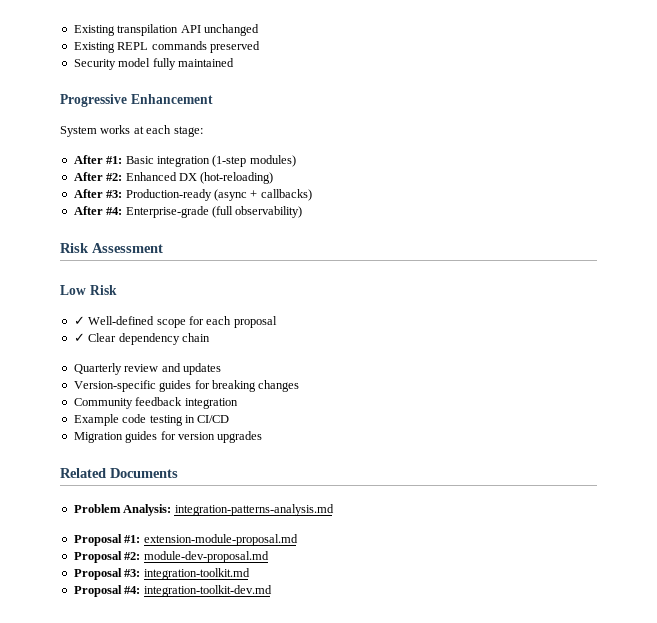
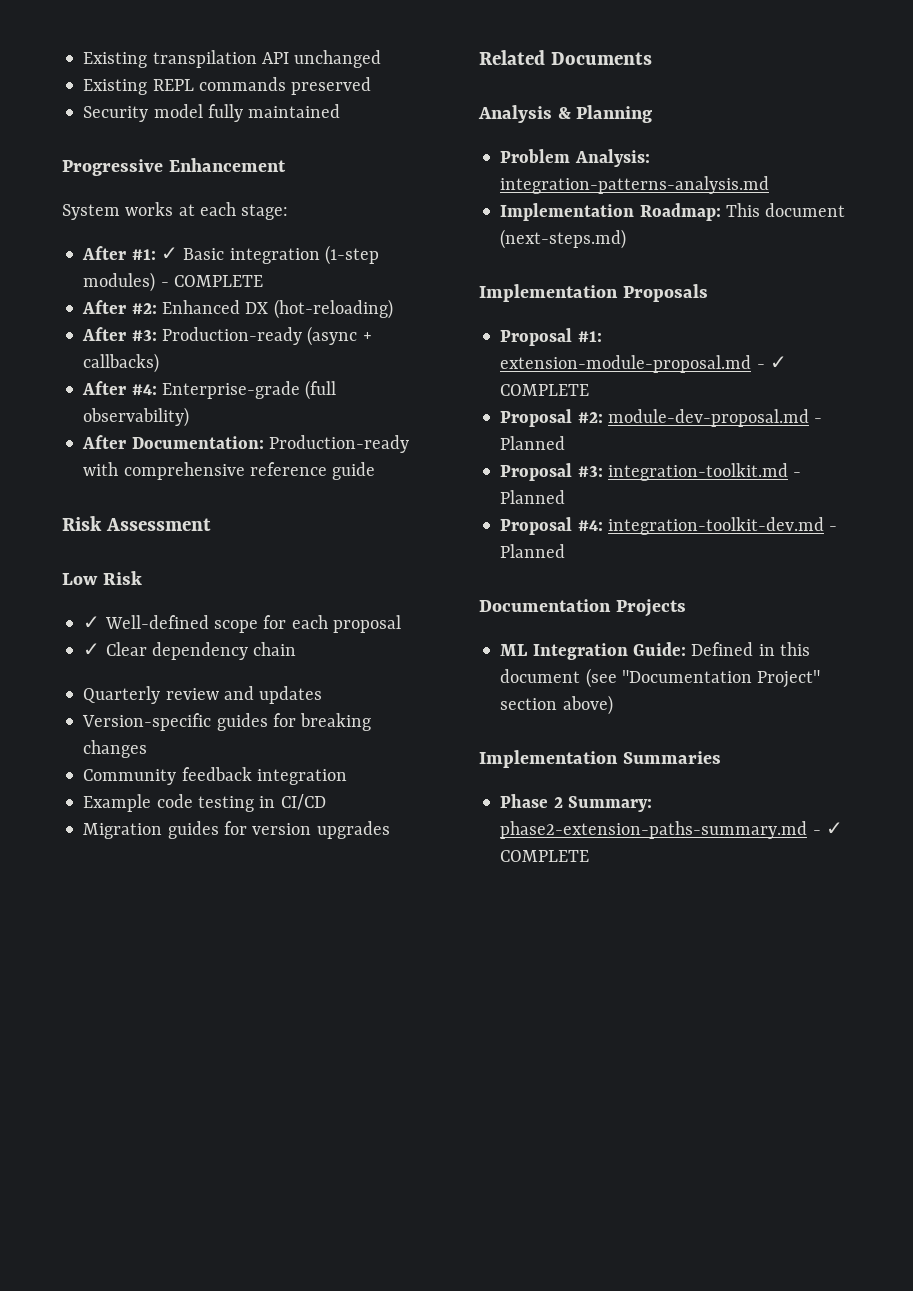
- After #1: Basic integration (1-step modules)
+ After #1: ✓ Basic integration (1-step modules) - COMPLETE
+ After Documentation: Production-ready with comprehensive reference guide
+ Analysis & Planning
+ Implementation Roadmap: This document (next-steps.md)
+ Implementation Proposals
- Proposal #1: extension-module-proposal.md
+ Proposal #1: extension-module-proposal.md - ✓ COMPLETE
- Proposal #2: module-dev-proposal.md
+ Proposal #2: module-dev-proposal.md - Planned
- Proposal #3: integration-toolkit.md
+ Proposal #3: integration-toolkit.md - Planned
- Proposal #4: integration-toolkit-dev.md
+ Proposal #4: integration-toolkit-dev.md - Planned
+ Documentation Projects
+ ML Integration Guide: Defined in this document (see "Documentation Project" section above)
+ Implementation Summaries
+ Phase 2 Summary: phase2-extension-paths-summary.md - ✓ COMPLETE

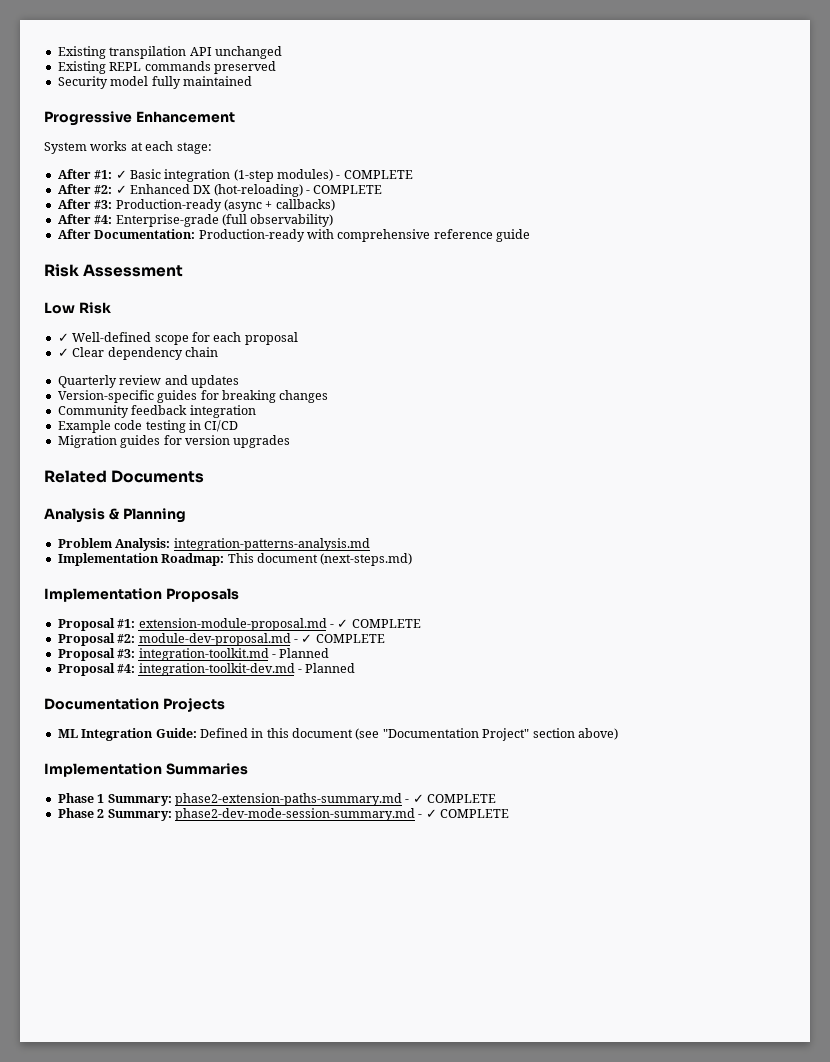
- After #2: Enhanced DX (hot-reloading)
+ After #2: ✓ Enhanced DX (hot-reloading) - COMPLETE
- Proposal #2: module-dev-proposal.md - Planned
+ Proposal #2: module-dev-proposal.md - ✓ COMPLETE
- Phase 2 Summary: phase2-extension-paths-summary.md - ✓ COMPLETE
+ Phase 1 Summary: phase2-extension-paths-summary.md - ✓ COMPLETE
+ Phase 2 Summary: phase2-dev-mode-session-summary.md - ✓ COMPLETE

